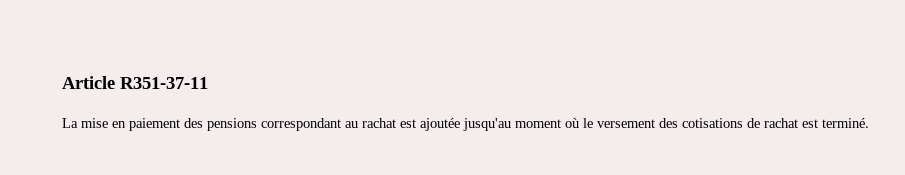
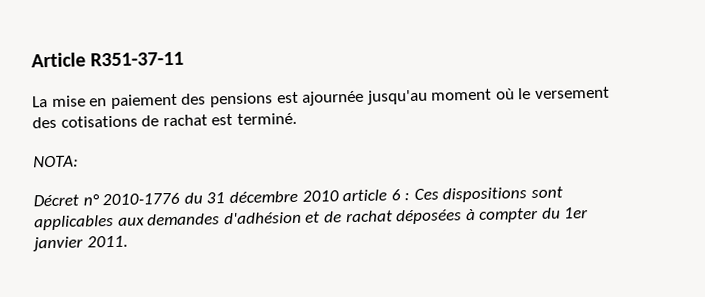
- La mise en paiement des pensions correspondant au rachat est ajoutée jusqu'au moment où le versement des cotisations de rachat est terminé.
+ La mise en paiement des pensions est ajournée jusqu'au moment où le versement des cotisations de rachat est terminé.
+ NOTA:
+ Décret n° 2010-1776 du 31 décembre 2010 article 6 : Ces dispositions sont applicables aux demandes d'adhésion et de rachat déposées à compter du 1er janvier 2011.

